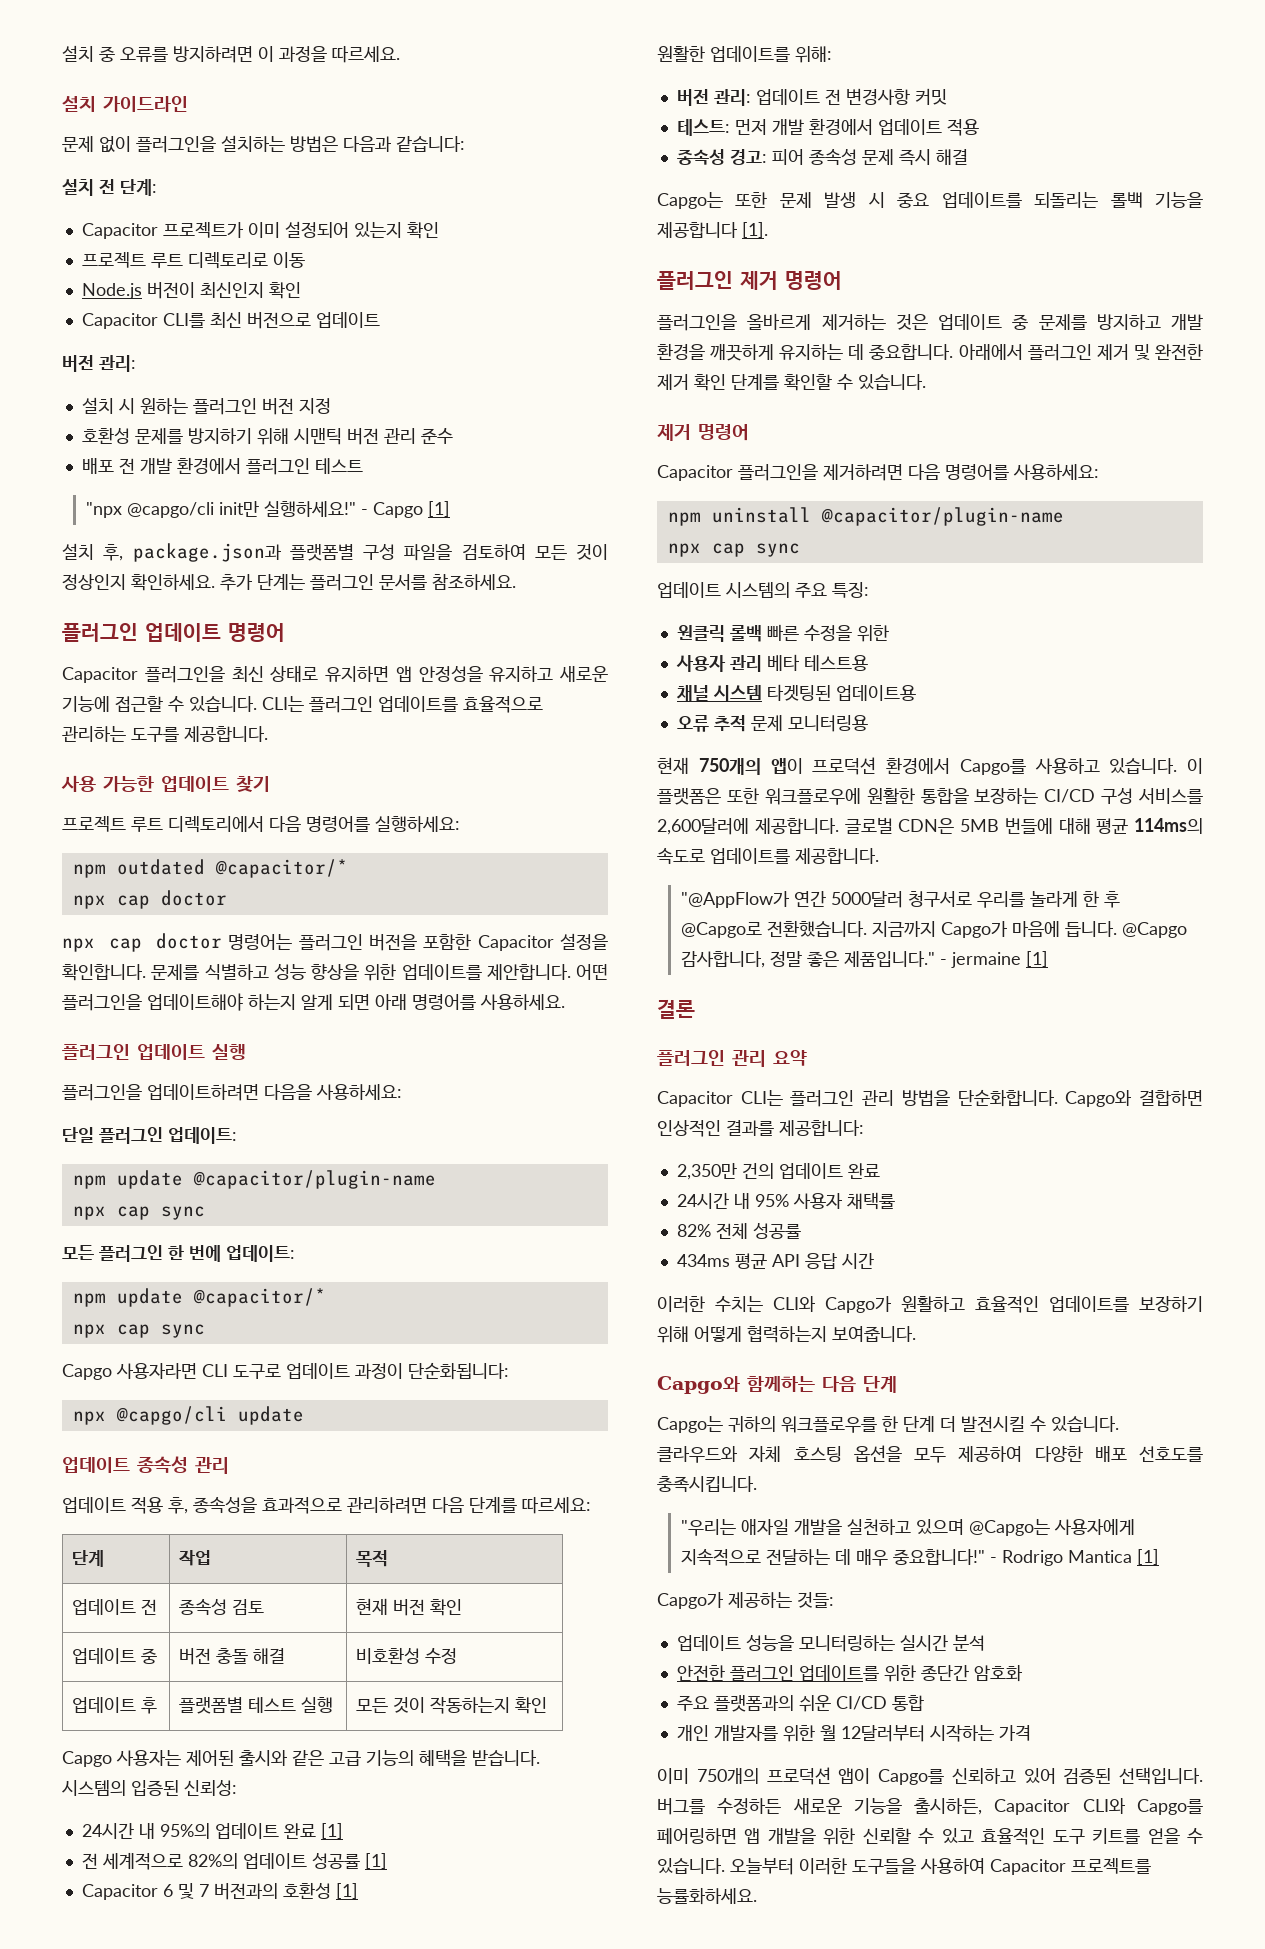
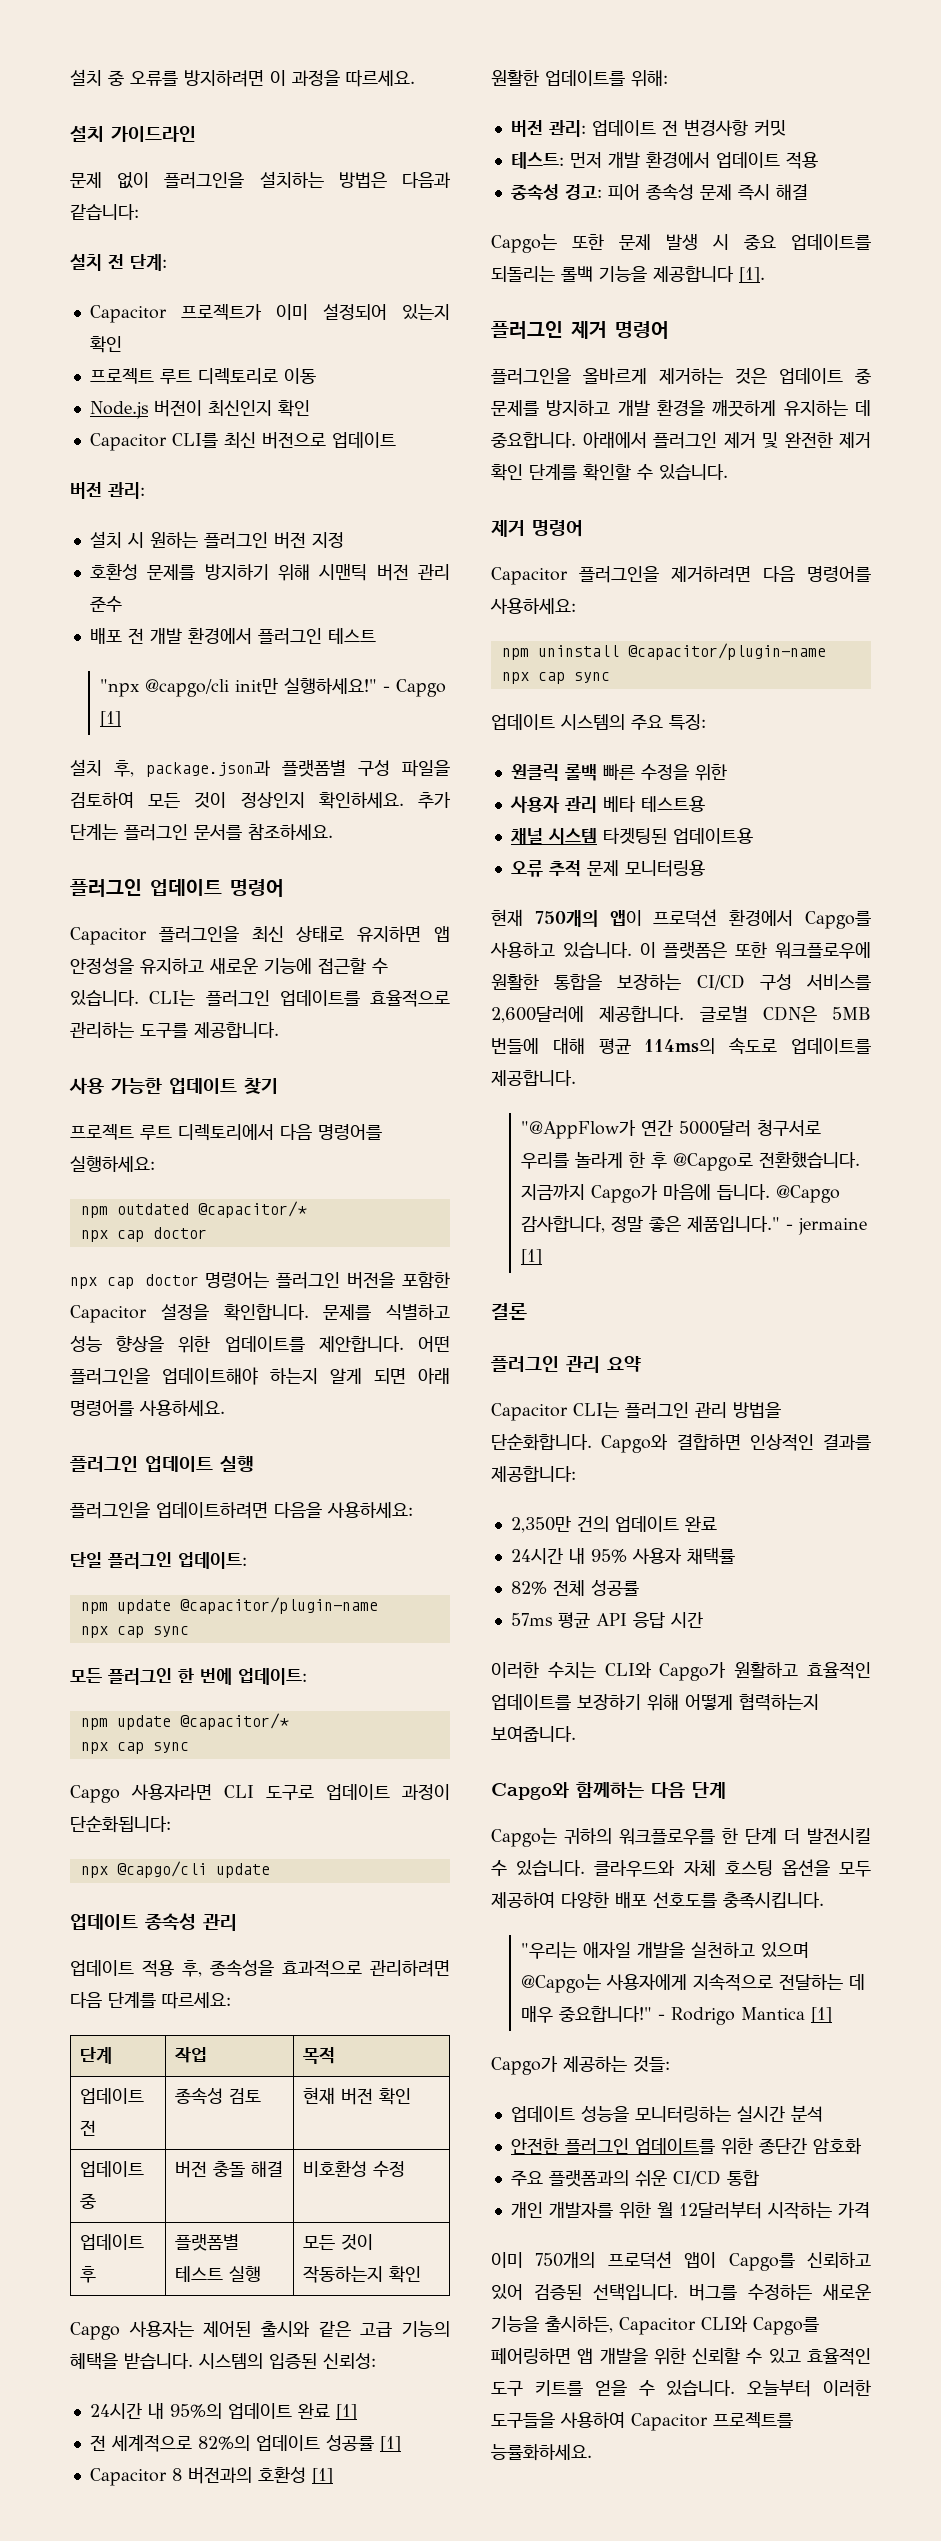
- Capacitor 6 및 7 버전과의 호환성 [1]
+ Capacitor 8 버전과의 호환성 [1]
- 434ms 평균 API 응답 시간
+ 57ms 평균 API 응답 시간

